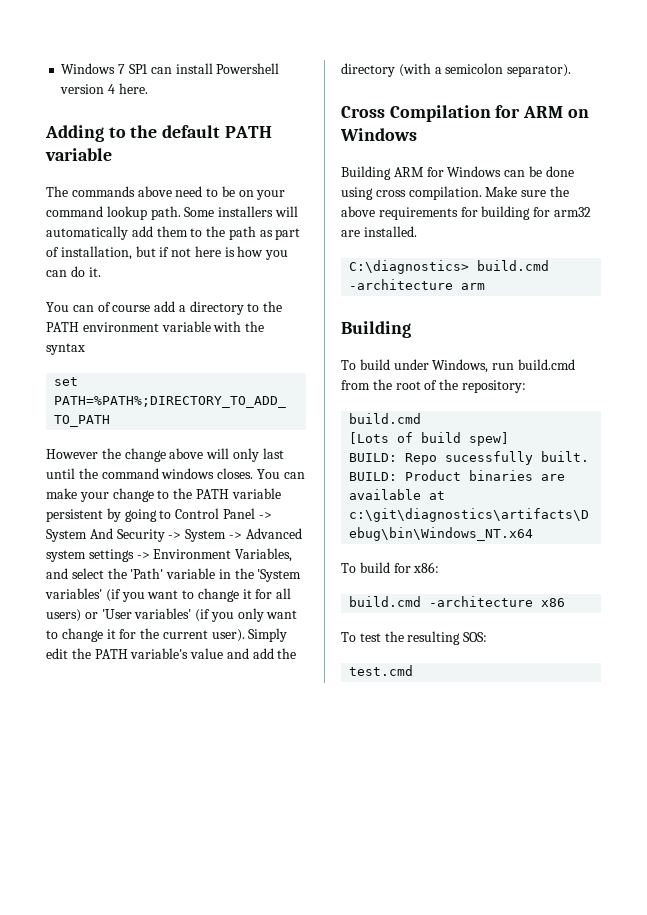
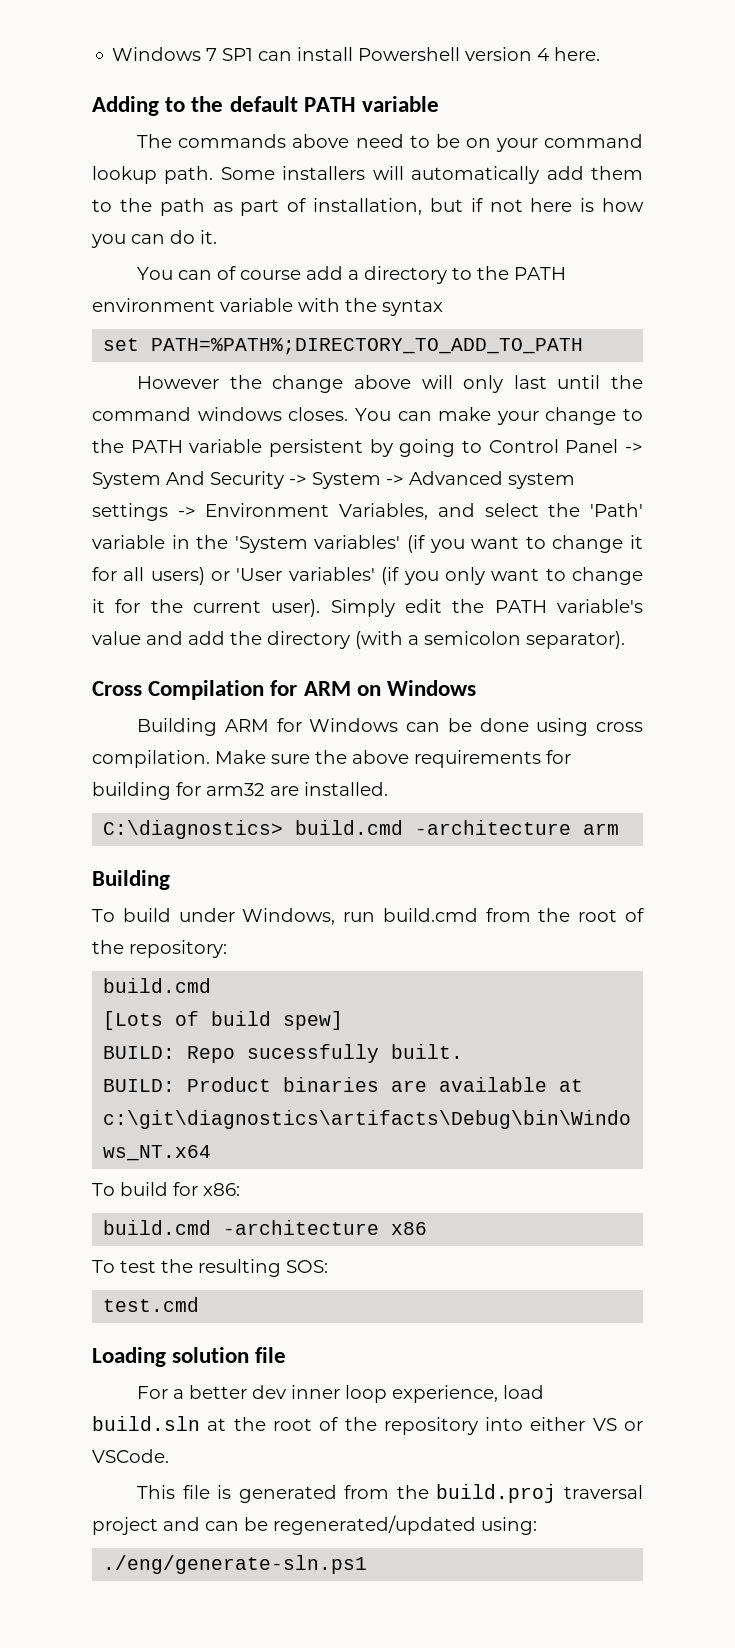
+ Loading solution file
+ For a better dev inner loop experience, load build.sln at the root of the repository into either VS or VSCode.
+ This file is generated from the build.proj traversal project and can be regenerated/updated using:
+ ./eng/generate-sln.ps1

